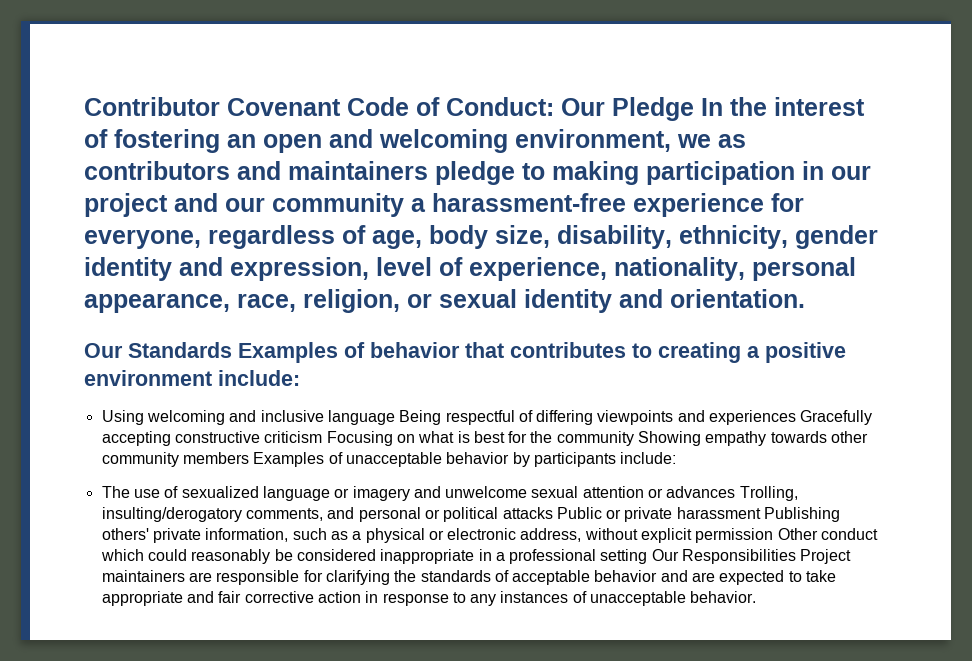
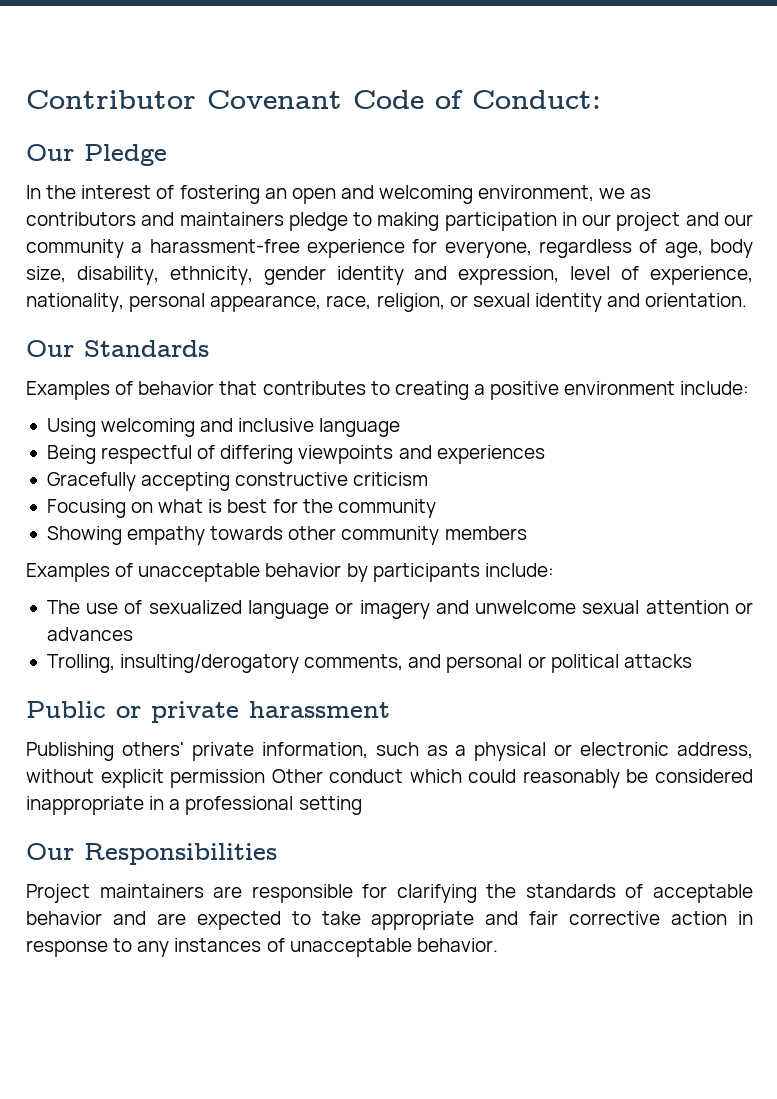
- Contributor Covenant Code of Conduct: Our Pledge In the interest of fostering an open and welcoming environment, we as contributors and maintainers pledge to making participation in our project and our community a harassment-free experience for everyone, regardless of age, body size, disability, ethnicity, gender identity and expression, level of experience, nationality, personal appearance, race, religion, or sexual identity and orientation.
+ Contributor Covenant Code of Conduct:
+ Our Pledge
+ In the interest of fostering an open and welcoming environment, we as contributors and maintainers pledge to making participation in our project and our community a harassment-free experience for everyone, regardless of age, body size, disability, ethnicity, gender identity and expression, level of experience, nationality, personal appearance, race, religion, or sexual identity and orientation.
- Our Standards Examples of behavior that contributes to creating a positive environment include:
+ Our Standards
+ Examples of behavior that contributes to creating a positive environment include:
- Using welcoming and inclusive language Being respectful of differing viewpoints and experiences Gracefully accepting constructive criticism Focusing on what is best for the community Showing empathy towards other community members Examples of unacceptable behavior by participants include:
+ Using welcoming and inclusive language
+ Being respectful of differing viewpoints and experiences
+ Gracefully accepting constructive criticism
+ Focusing on what is best for the community
+ Showing empathy towards other community members
+ Examples of unacceptable behavior by participants include:
- The use of sexualized language or imagery and unwelcome sexual attention or advances Trolling, insulting/derogatory comments, and personal or political attacks Public or private harassment Publishing others' private information, such as a physical or electronic address, without explicit permission Other conduct which could reasonably be considered inappropriate in a professional setting Our Responsibilities Project maintainers are responsible for clarifying the standards of acceptable behavior and are expected to take appropriate and fair corrective action in response to any instances of unacceptable behavior.
+ The use of sexualized language or imagery and unwelcome sexual attention or advances
+ Trolling, insulting/derogatory comments, and personal or political attacks
+ Public or private harassment
+ Publishing others' private information, such as a physical or electronic address, without explicit permission Other conduct which could reasonably be considered inappropriate in a professional setting
+ Our Responsibilities
+ Project maintainers are responsible for clarifying the standards of acceptable behavior and are expected to take appropriate and fair corrective action in response to any instances of unacceptable behavior.

